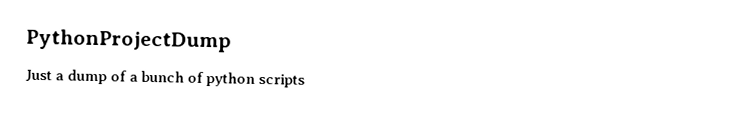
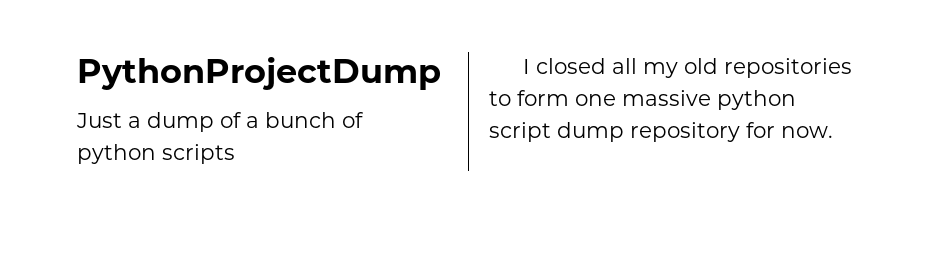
+ I closed all my old repositories to form one massive python script dump repository for now.

